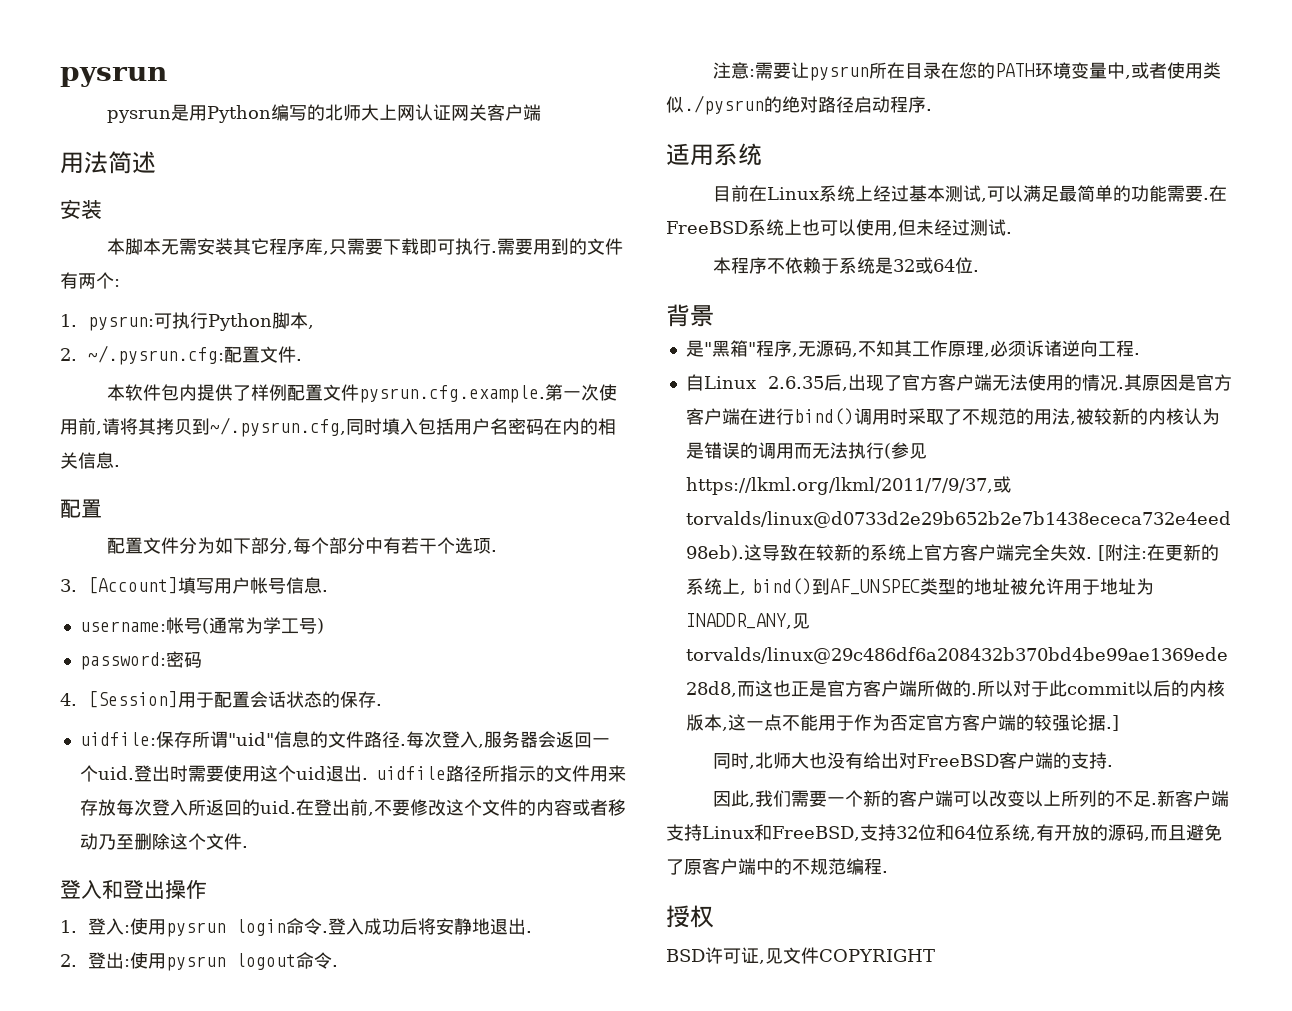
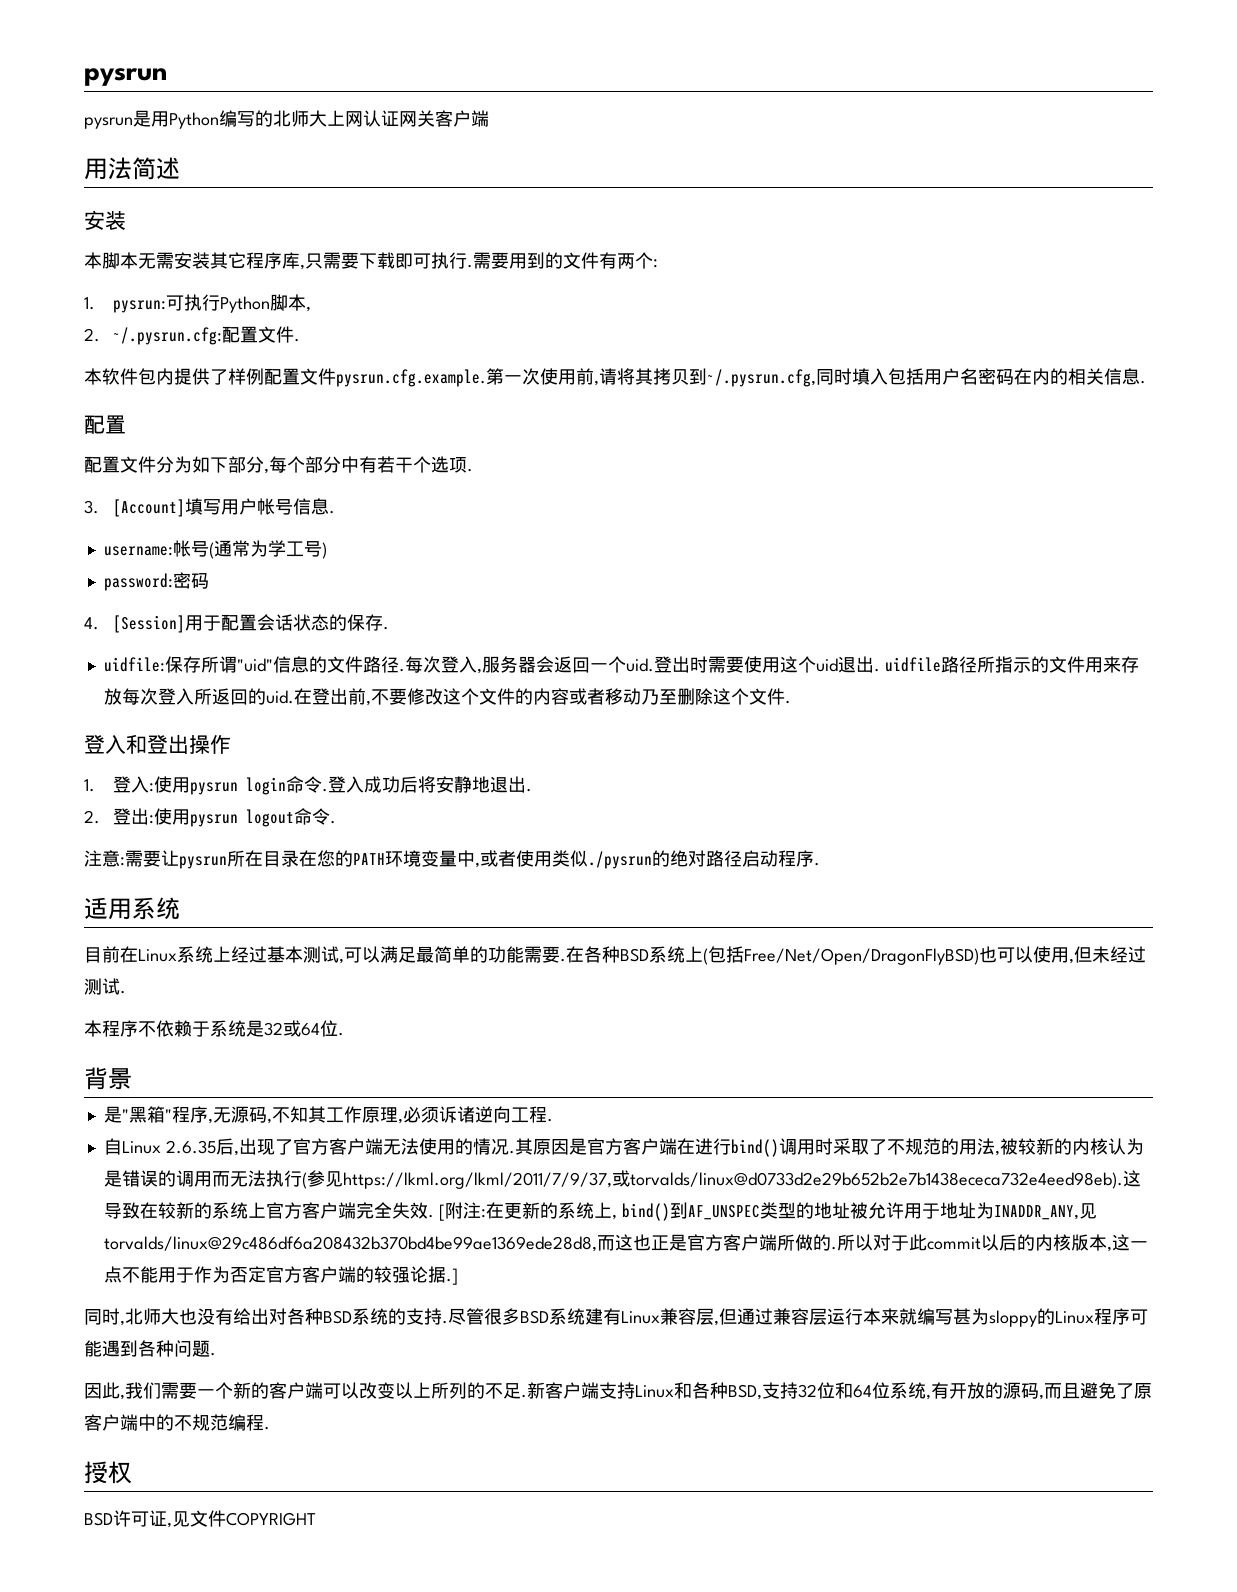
- 在FreeBSD系统上也可以使用,但未经过测试.
+ 在各种BSD系统上(包括Free/Net/Open/DragonFlyBSD)也可以使用,但未经过测试.
- 同时,北师大也没有给出对FreeBSD客户端的支持.
+ 同时,北师大也没有给出对各种BSD系统的支持.尽管很多BSD系统建有Linux兼容层,但通过兼容层运行本来就编写甚为sloppy的Linux程序可能遇到各种问题.
- 新客户端支持Linux和FreeBSD,支持32位和64位系统,有开放的源码,而且避免了原客户端中的不规范编程.
+ 新客户端支持Linux和各种BSD,支持32位和64位系统,有开放的源码,而且避免了原客户端中的不规范编程.

